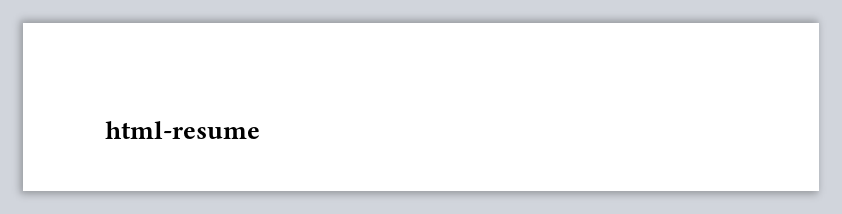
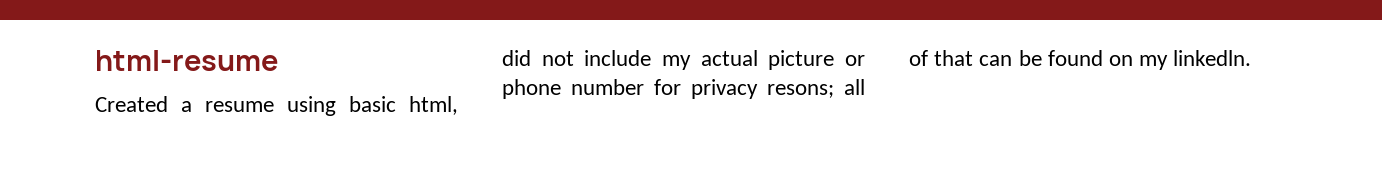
+ Created a resume using basic html, did not include my actual picture or phone number for privacy resons; all of that can be found on my linkedln.

